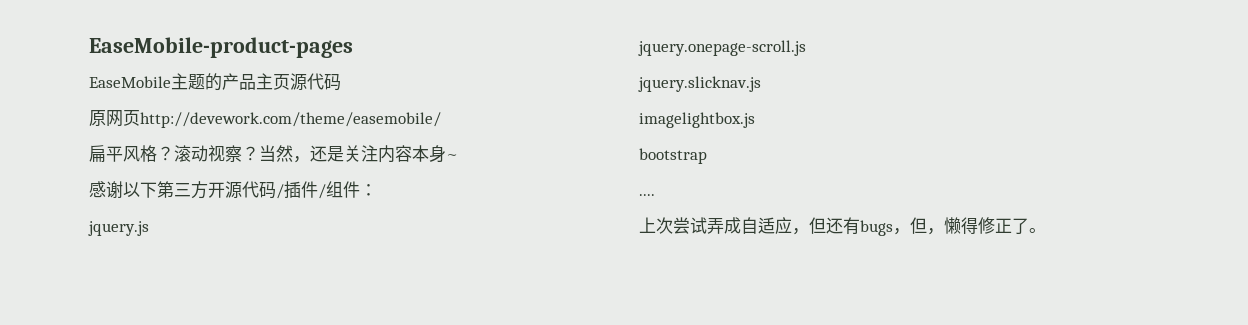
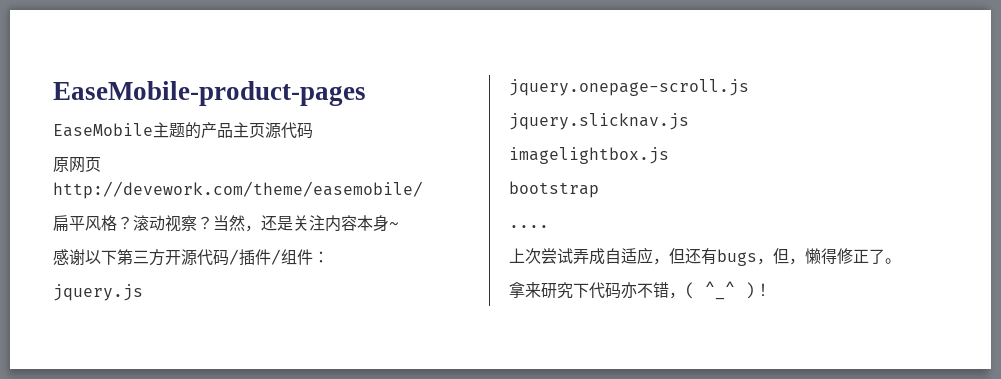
+ 拿来研究下代码亦不错，( ^_^ )！

